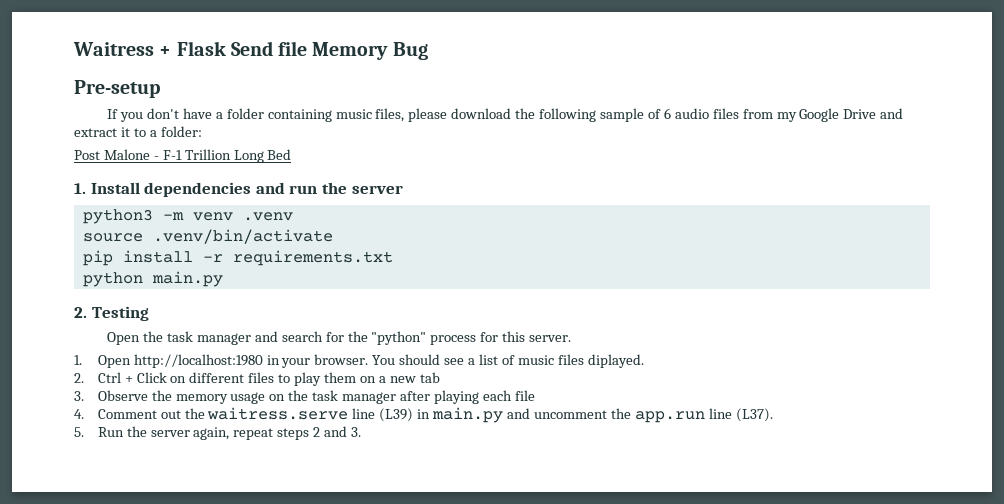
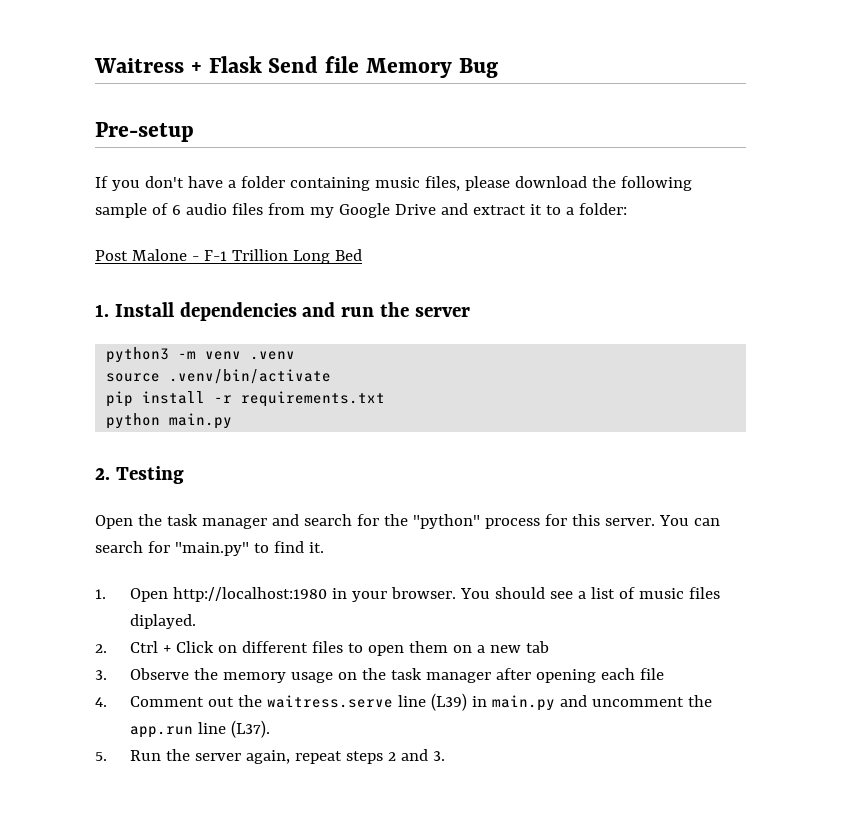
+ You can search for "main.py" to find it.
- 2. Ctrl + Click on different files to play them on a new tab
+ 2. Ctrl + Click on different files to open them on a new tab
- 3. Observe the memory usage on the task manager after playing each file
+ 3. Observe the memory usage on the task manager after opening each file

